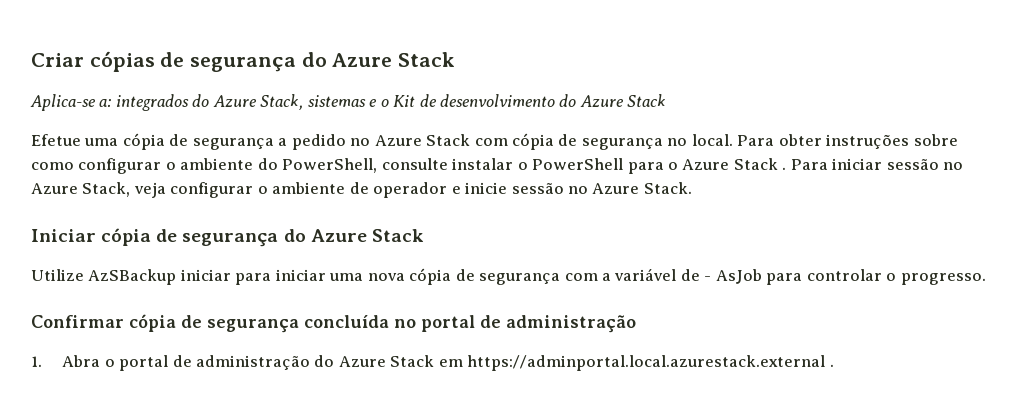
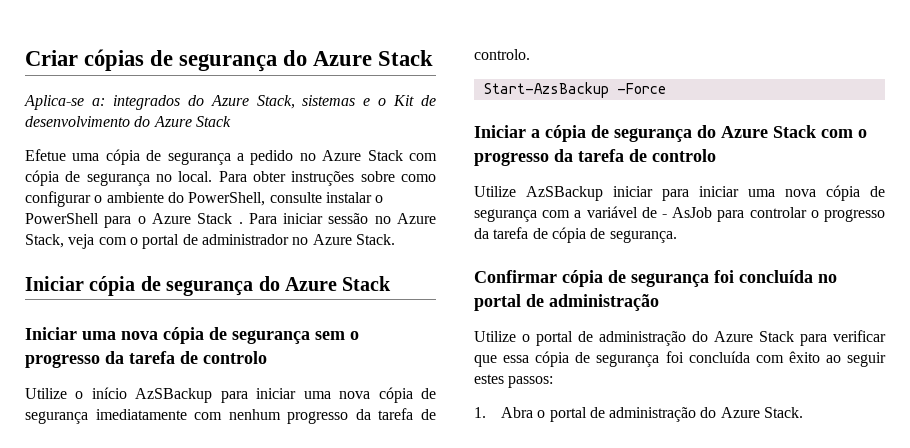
- Para iniciar sessão no Azure Stack, veja configurar o ambiente de operador e inicie sessão no Azure Stack.
+ Para iniciar sessão no Azure Stack, veja com o portal de administrador no Azure Stack.
+ Iniciar uma nova cópia de segurança sem o progresso da tarefa de controlo
+ Utilize o início AzSBackup para iniciar uma nova cópia de segurança imediatamente com nenhum progresso da tarefa de controlo.
+ Start-AzsBackup -Force
+ Iniciar a cópia de segurança do Azure Stack com o progresso da tarefa de controlo
- Utilize AzSBackup iniciar para iniciar uma nova cópia de segurança com a variável de - AsJob para controlar o progresso.
+ Utilize AzSBackup iniciar para iniciar uma nova cópia de segurança com a variável de - AsJob para controlar o progresso da tarefa de cópia de segurança.
- Confirmar cópia de segurança concluída no portal de administração
+ Confirmar cópia de segurança foi concluída no portal de administração
+ Utilize o portal de administração do Azure Stack para verificar que essa cópia de segurança foi concluída com êxito ao seguir estes passos:
- 1. Abra o portal de administração do Azure Stack em https://adminportal.local.azurestack.external .
+ 1. Abra o portal de administração do Azure Stack.

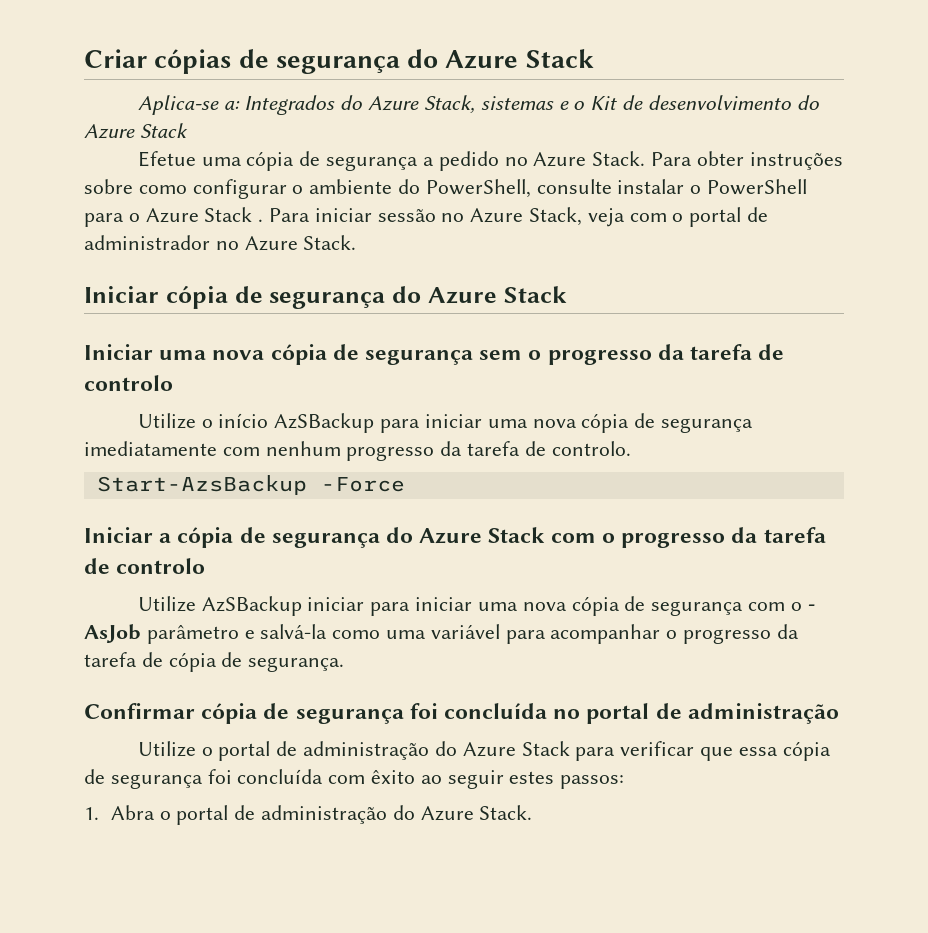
- Aplica-se a: integrados do Azure Stack, sistemas e o Kit de desenvolvimento do Azure Stack
+ Aplica-se a: Integrados do Azure Stack, sistemas e o Kit de desenvolvimento do Azure Stack
- Efetue uma cópia de segurança a pedido no Azure Stack com cópia de segurança no local.
+ Efetue uma cópia de segurança a pedido no Azure Stack.
- Utilize AzSBackup iniciar para iniciar uma nova cópia de segurança com a variável de - AsJob para controlar o progresso da tarefa de cópia de segurança.
+ Utilize AzSBackup iniciar para iniciar uma nova cópia de segurança com o - AsJob parâmetro e salvá-la como uma variável para acompanhar o progresso da tarefa de cópia de segurança.

